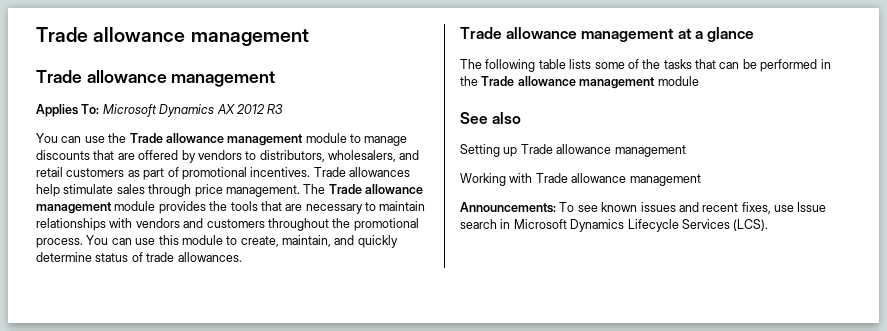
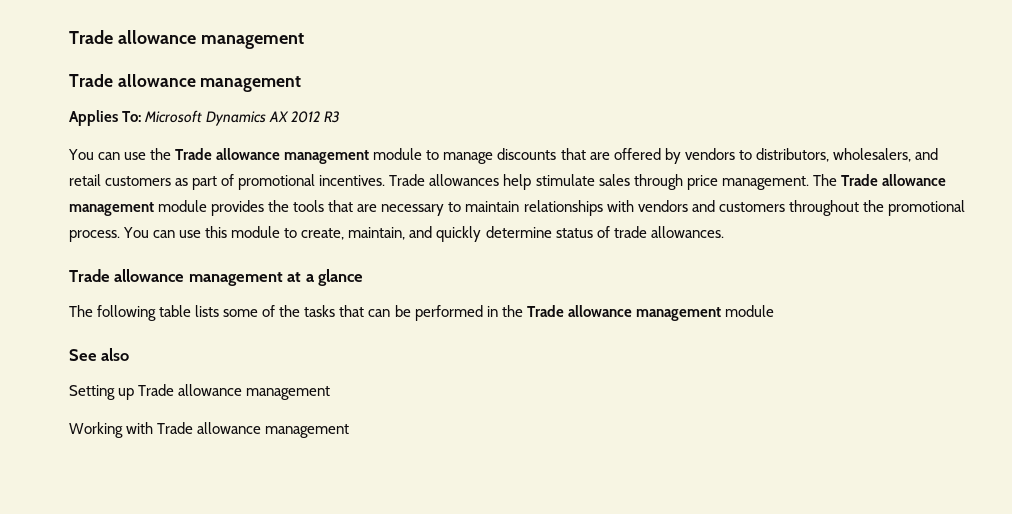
- Announcements: To see known issues and recent fixes, use Issue search in Microsoft Dynamics Lifecycle Services (LCS).

